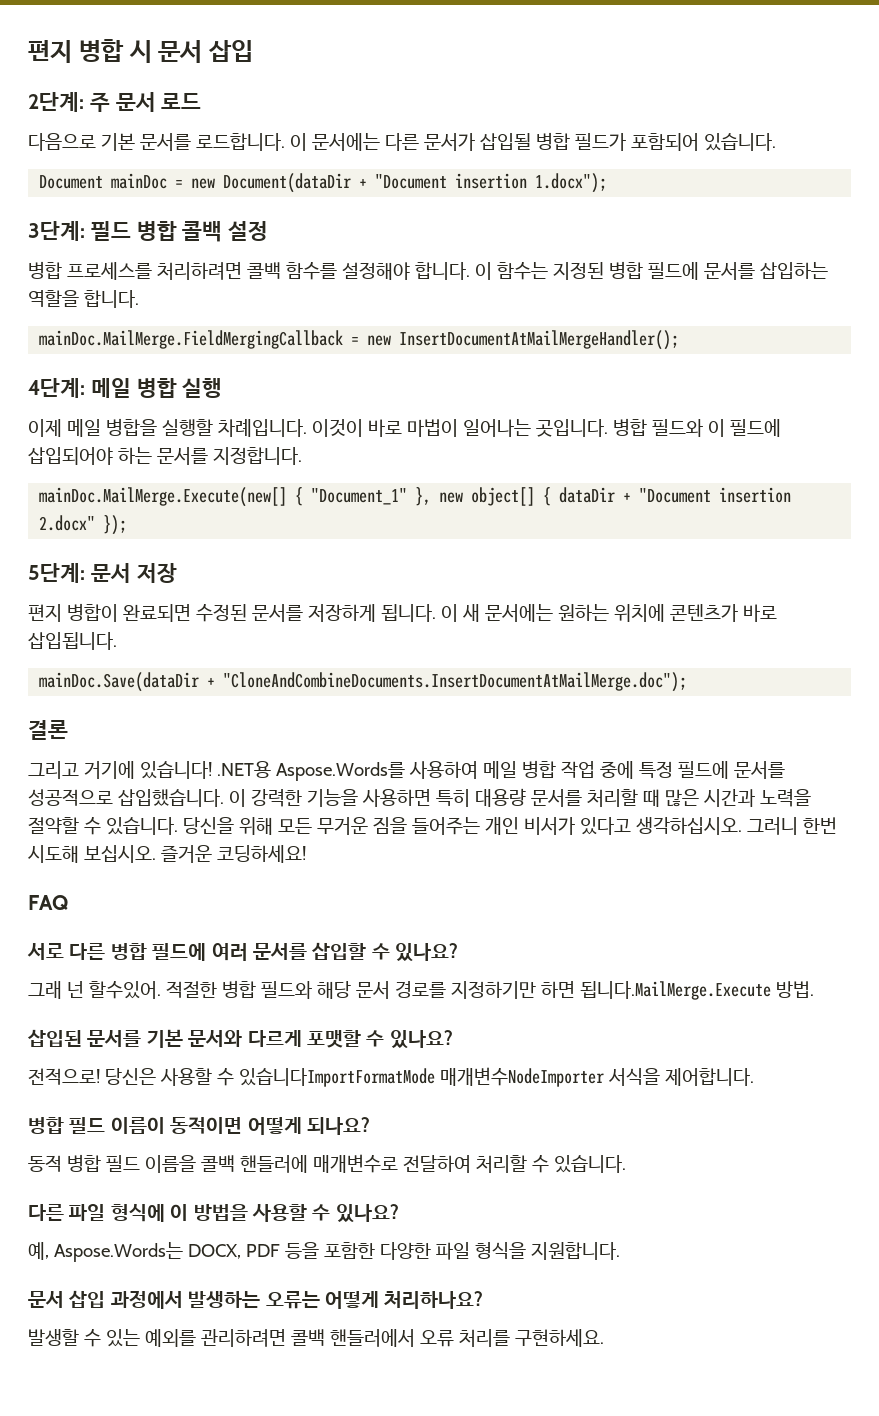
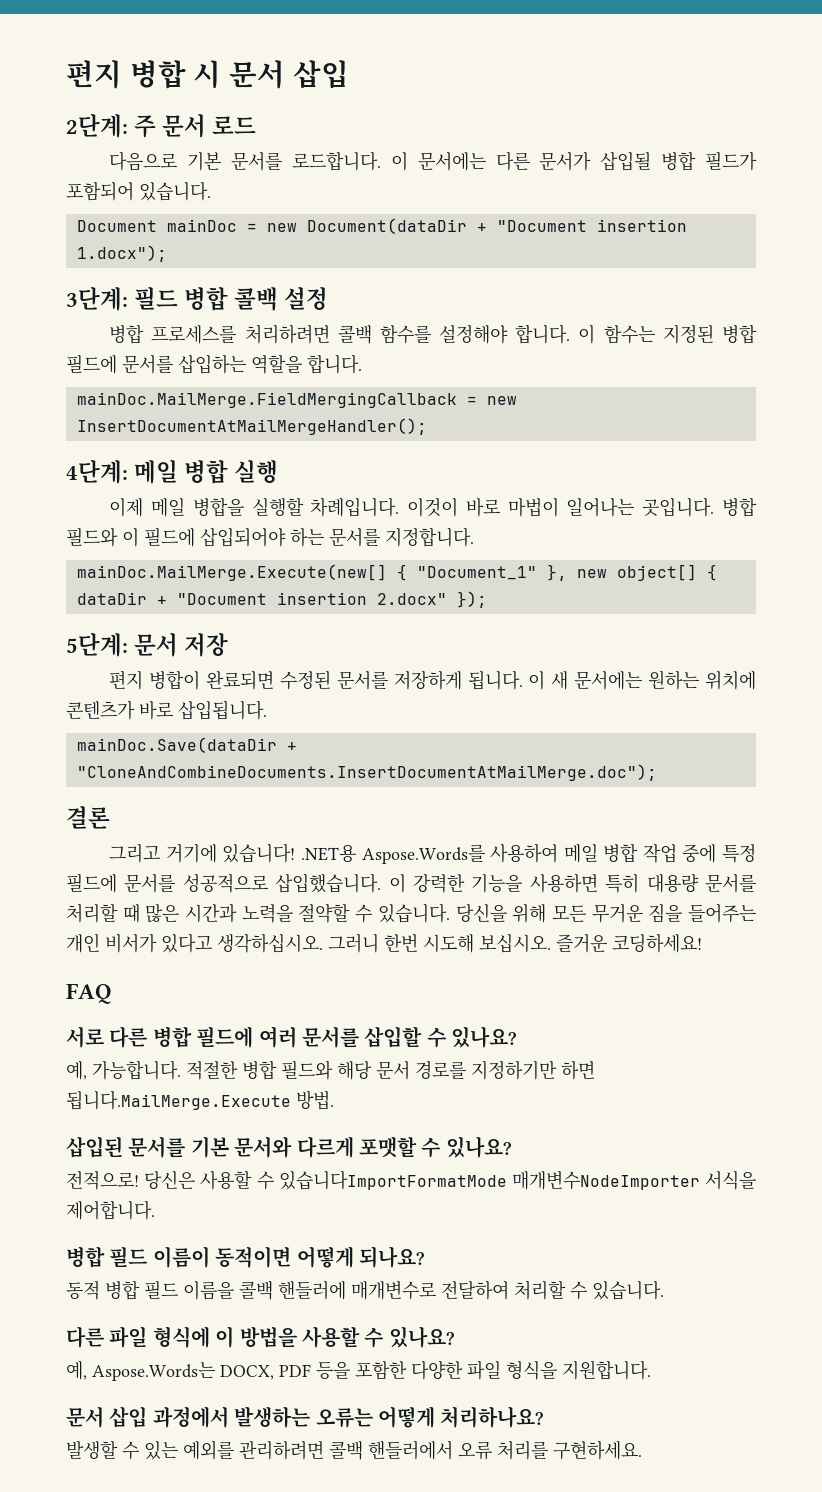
- 그래 넌 할수있어.
+ 예, 가능합니다.

